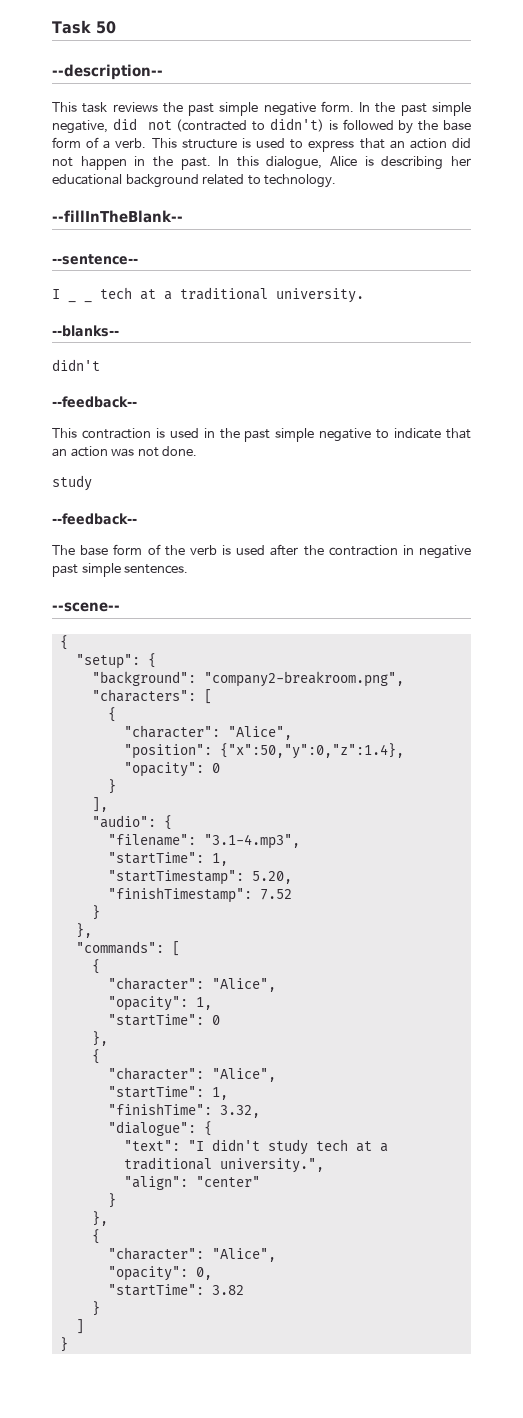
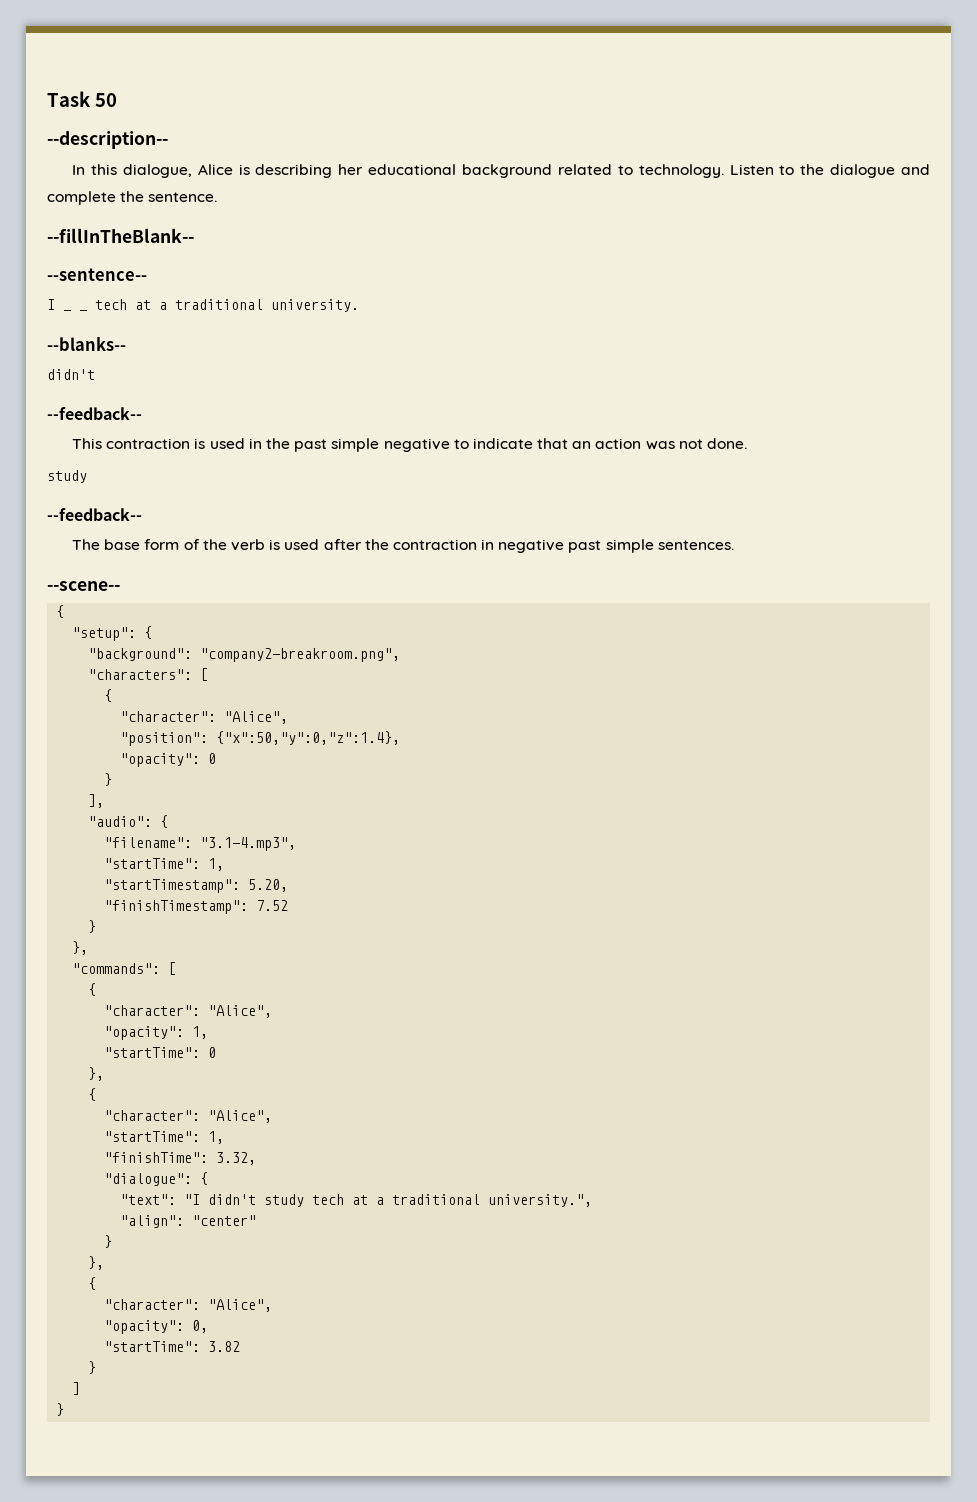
- This task reviews the past simple negative form. In the past simple negative, did not (contracted to didn't) is followed by the base form of a verb. This structure is used to express that an action did not happen in the past.
+ Listen to the dialogue and complete the sentence.

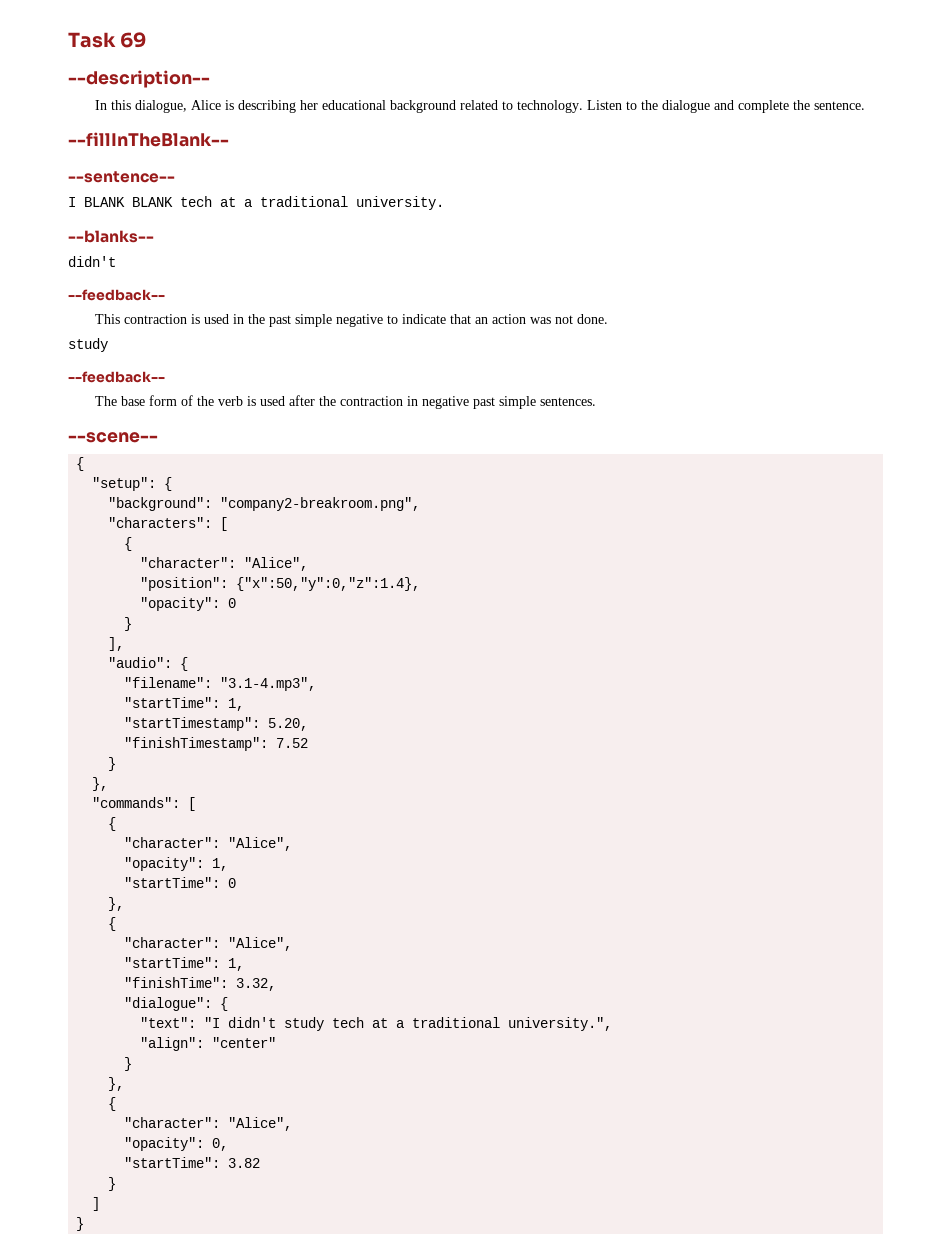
- Task 50
+ Task 69
- I _ _ tech at a traditional university.
+ I BLANK BLANK tech at a traditional university.

